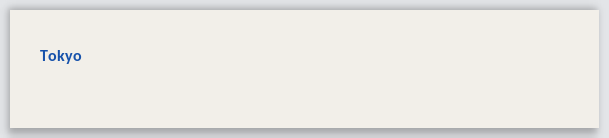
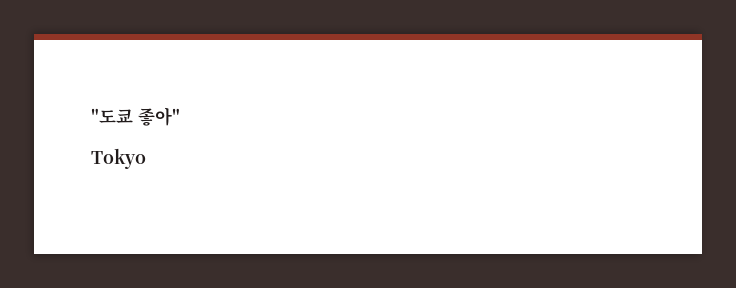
+ "도쿄 좋아"

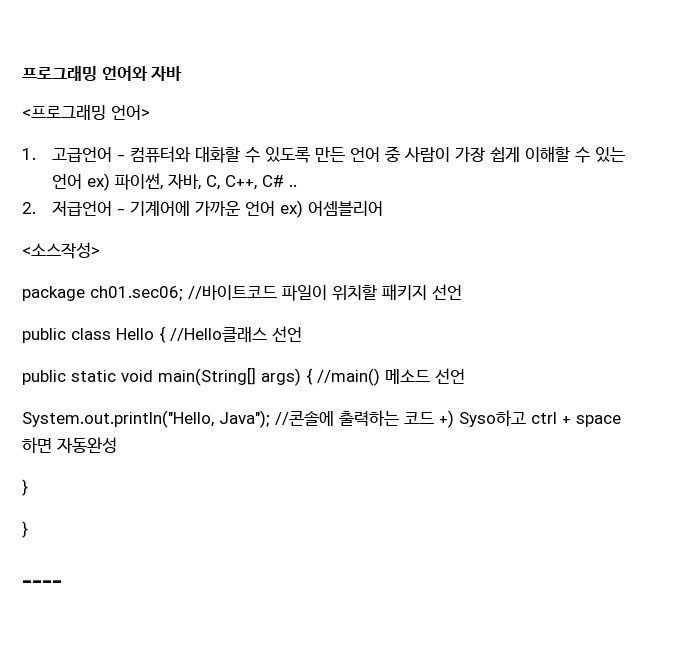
- "도쿄 좋아"
- Tokyo
+ 프로그래밍 언어와 자바
+ <프로그래밍 언어>
+ 1. 고급언어 - 컴퓨터와 대화할 수 있도록 만든 언어 중 사람이 가장 쉽게 이해할 수 있는 언어 ex) 파이썬, 자바, C, C++, C# ..
+ 2. 저급언어 - 기계어에 가까운 언어 ex) 어셈블리어
+ <소스작성>
+ package ch01.sec06; //바이트코드 파일이 위치할 패키지 선언
+ public class Hello { //Hello클래스 선언
+ public static void main(String[] args) { //main() 메소드 선언
+ System.out.println("Hello, Java"); //콘솔에 출력하는 코드 +) Syso하고 ctrl + space 하면 자동완성
+ }
+ }
+ ----

